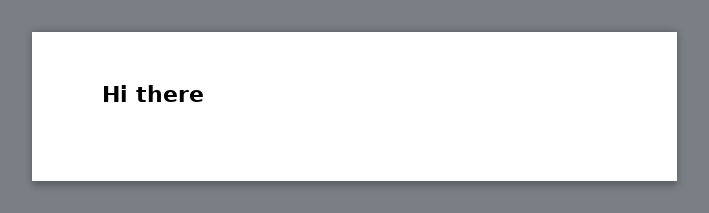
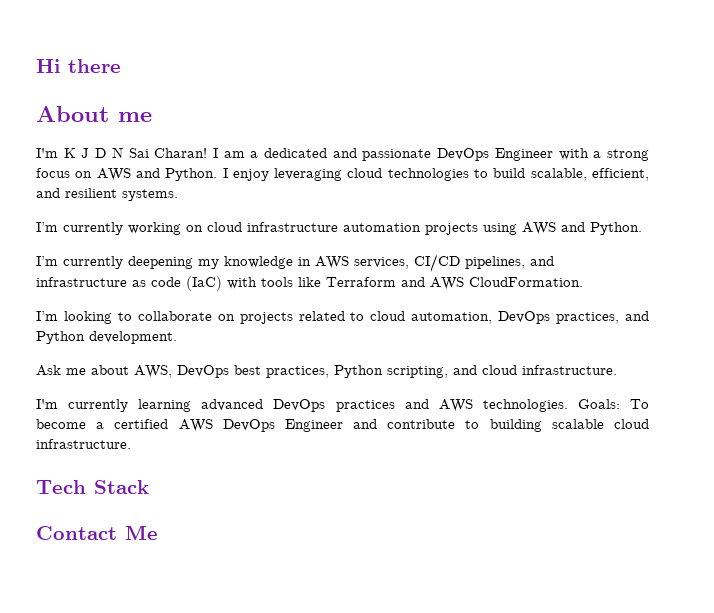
+ About me
+ I'm K J D N Sai Charan! I am a dedicated and passionate DevOps Engineer with a strong focus on AWS and Python. I enjoy leveraging cloud technologies to build scalable, efficient, and resilient systems.
+ I’m currently working on cloud infrastructure automation projects using AWS and Python.
+ I’m currently deepening my knowledge in AWS services, CI/CD pipelines, and infrastructure as code (IaC) with tools like Terraform and AWS CloudFormation.
+ I’m looking to collaborate on projects related to cloud automation, DevOps practices, and Python development.
+ Ask me about AWS, DevOps best practices, Python scripting, and cloud infrastructure.
+ I'm currently learning advanced DevOps practices and AWS technologies. Goals: To become a certified AWS DevOps Engineer and contribute to building scalable cloud infrastructure.
+ Tech Stack
+ Contact Me

